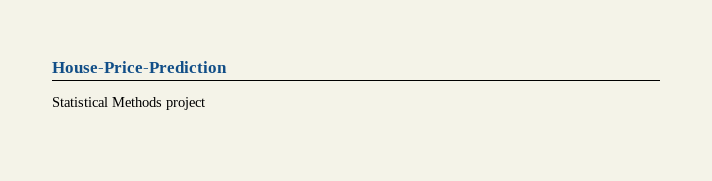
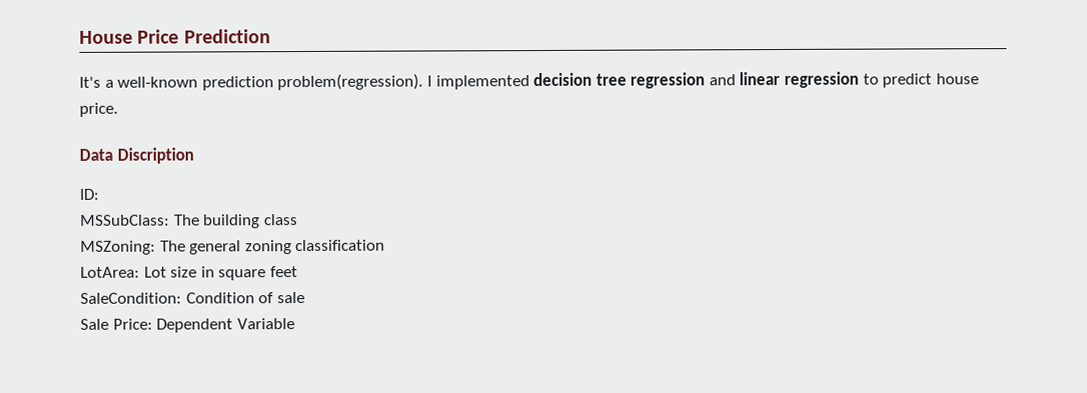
- House-Price-Prediction
- Statistical Methods project
+ House Price Prediction
+ It's a well-known prediction problem(regression). I implemented decision tree regression and linear regression to predict house price.
+ Data Discription
+ ID:
+ MSSubClass: The building class
+ MSZoning: The general zoning classification
+ LotArea: Lot size in square feet
+ SaleCondition: Condition of sale
+ Sale Price: Dependent Variable

